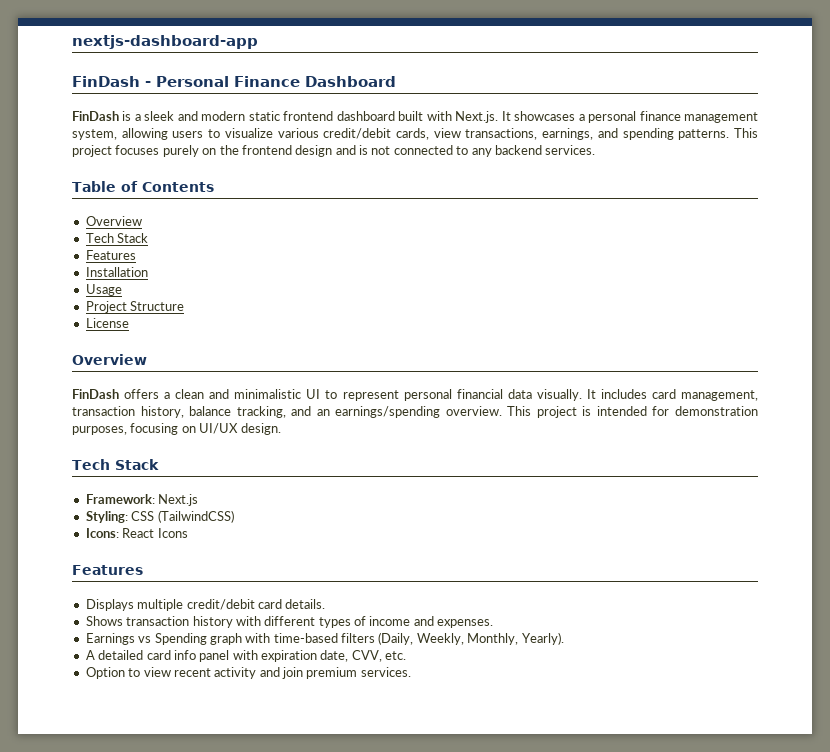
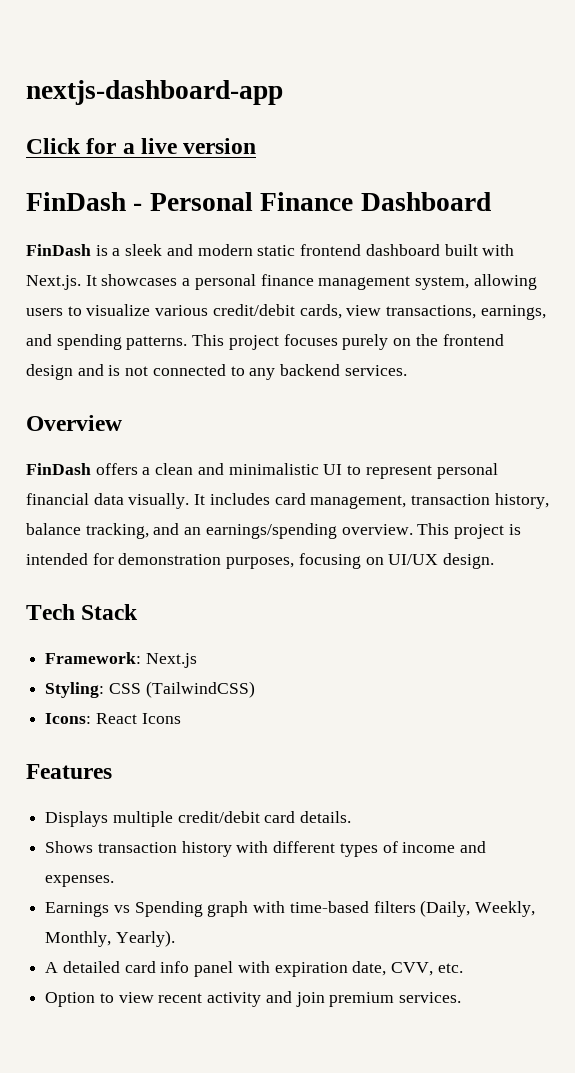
+ Click for a live version
- Table of Contents
- Overview
- Tech Stack
- Features
- Installation
- Usage
- Project Structure
- License

